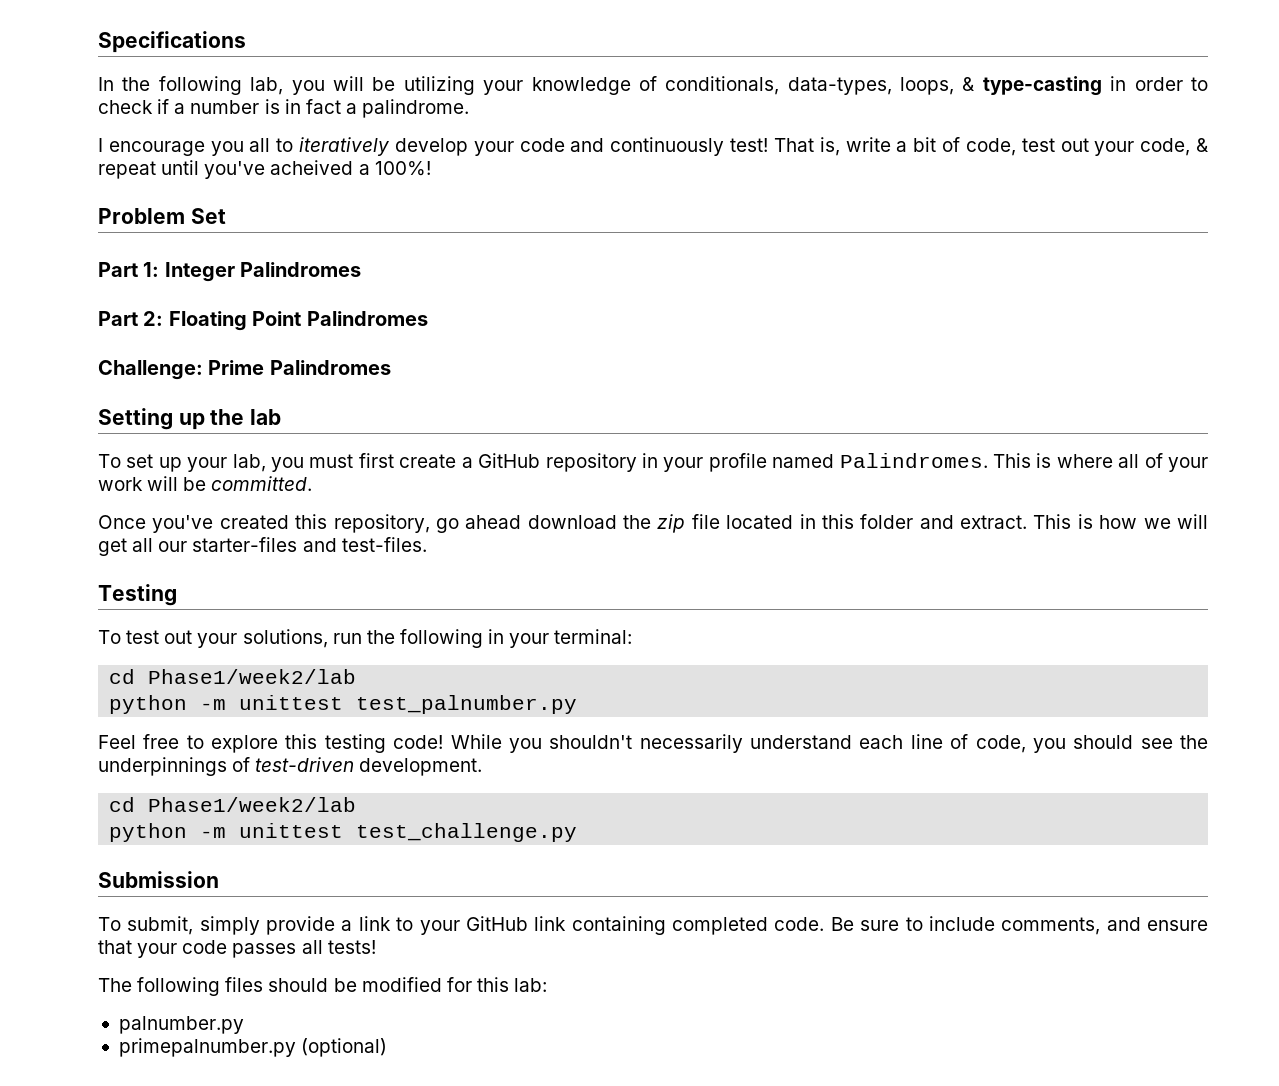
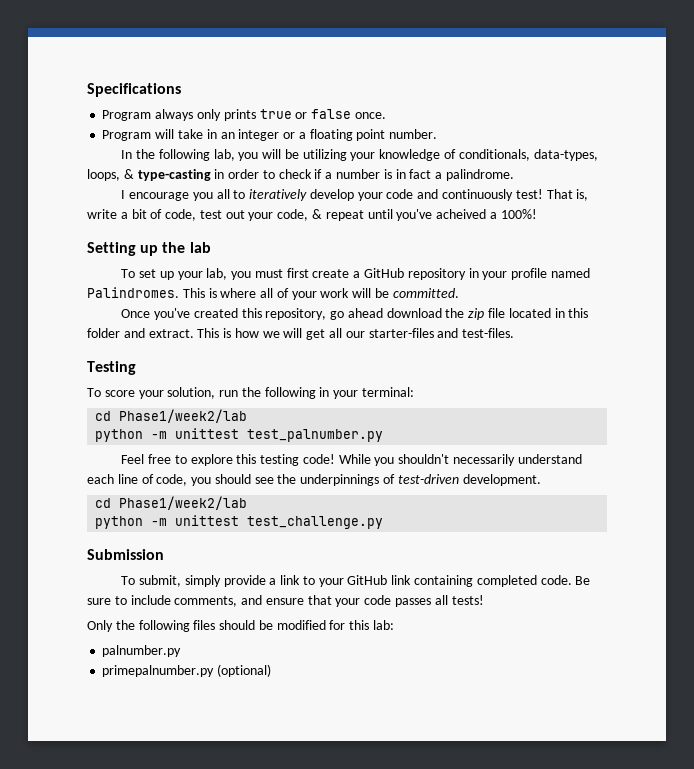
+ Program always only prints true or false once.
+ Program will take in an integer or a floating point number.
- Problem Set
- Part 1: Integer Palindromes
- Part 2: Floating Point Palindromes
- Challenge: Prime Palindromes
- To test out your solutions, run the following in your terminal:
+ To score your solution, run the following in your terminal:
- The following files should be modified for this lab:
+ Only the following files should be modified for this lab:

